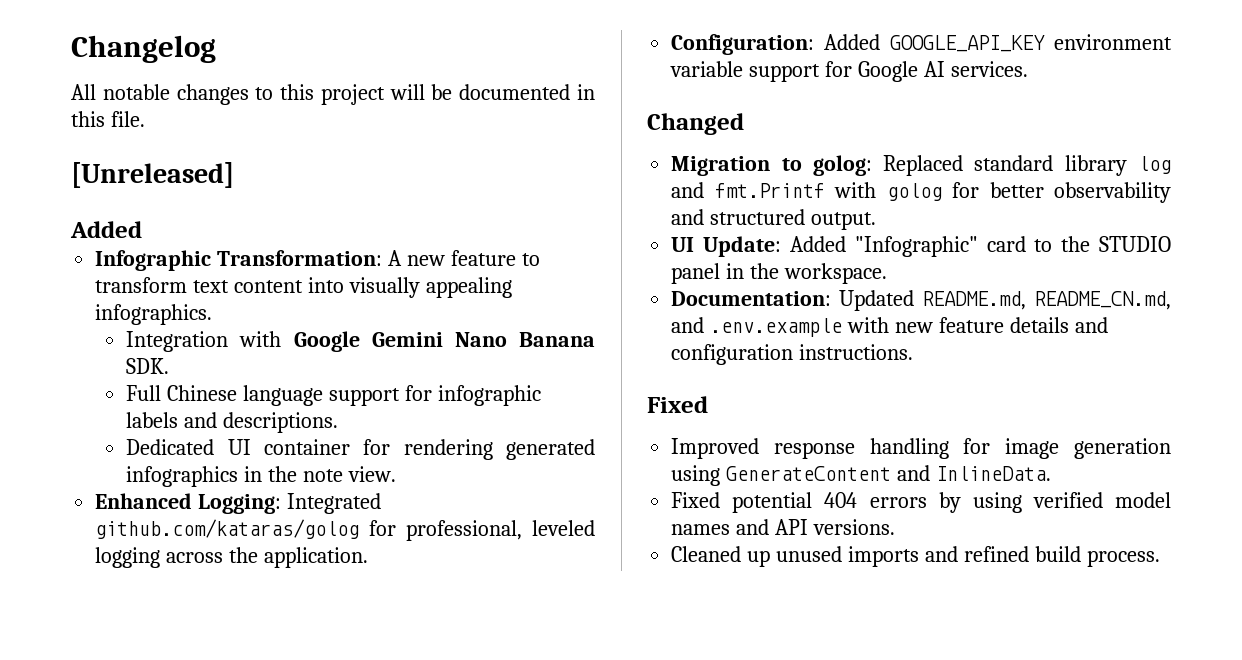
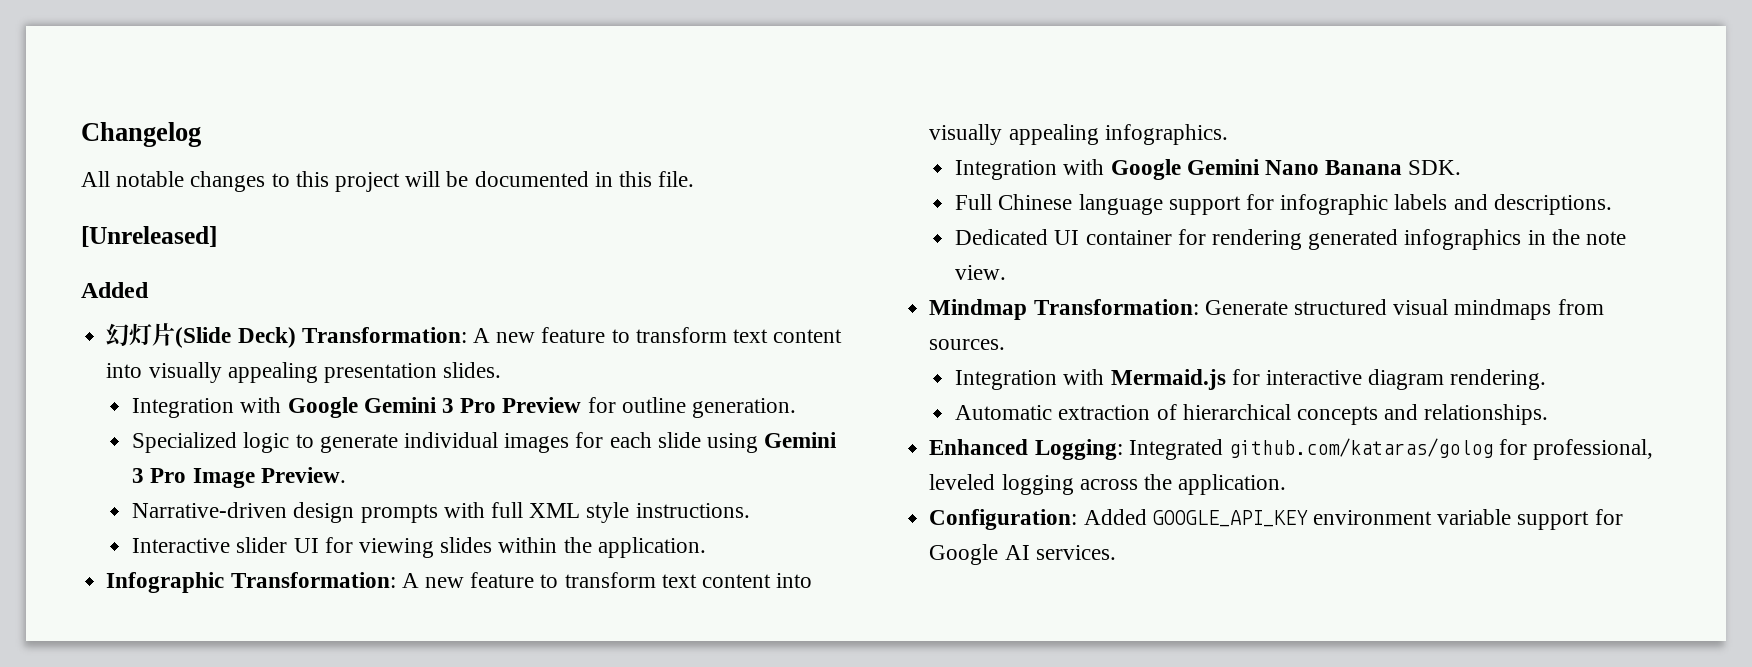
+ 幻灯片(Slide Deck) Transformation: A new feature to transform text content into visually appealing presentation slides.
+ Integration with Google Gemini 3 Pro Preview for outline generation.
+ Specialized logic to generate individual images for each slide using Gemini 3 Pro Image Preview.
+ Narrative-driven design prompts with full XML style instructions.
+ Interactive slider UI for viewing slides within the application.
+ Mindmap Transformation: Generate structured visual mindmaps from sources.
+ Integration with Mermaid.js for interactive diagram rendering.
+ Automatic extraction of hierarchical concepts and relationships.
- Changed
- Migration to golog: Replaced standard library log and fmt.Printf with golog for better observability and structured output.
- UI Update: Added "Infographic" card to the STUDIO panel in the workspace.
- Documentation: Updated README.md, README_CN.md, and .env.example with new feature details and configuration instructions.
- Fixed
- Improved response handling for image generation using GenerateContent and InlineData.
- Fixed potential 404 errors by using verified model names and API versions.
- Cleaned up unused imports and refined build process.

